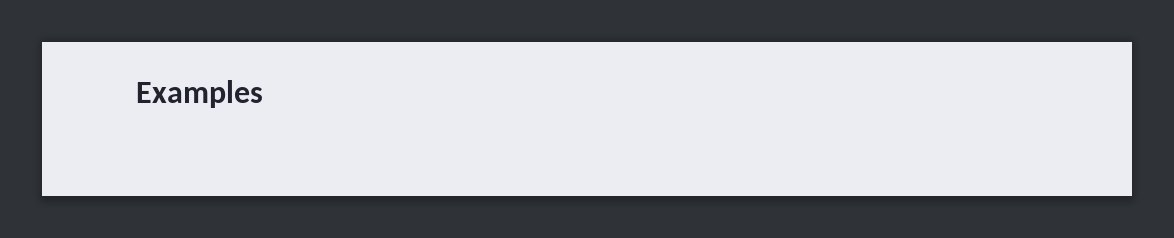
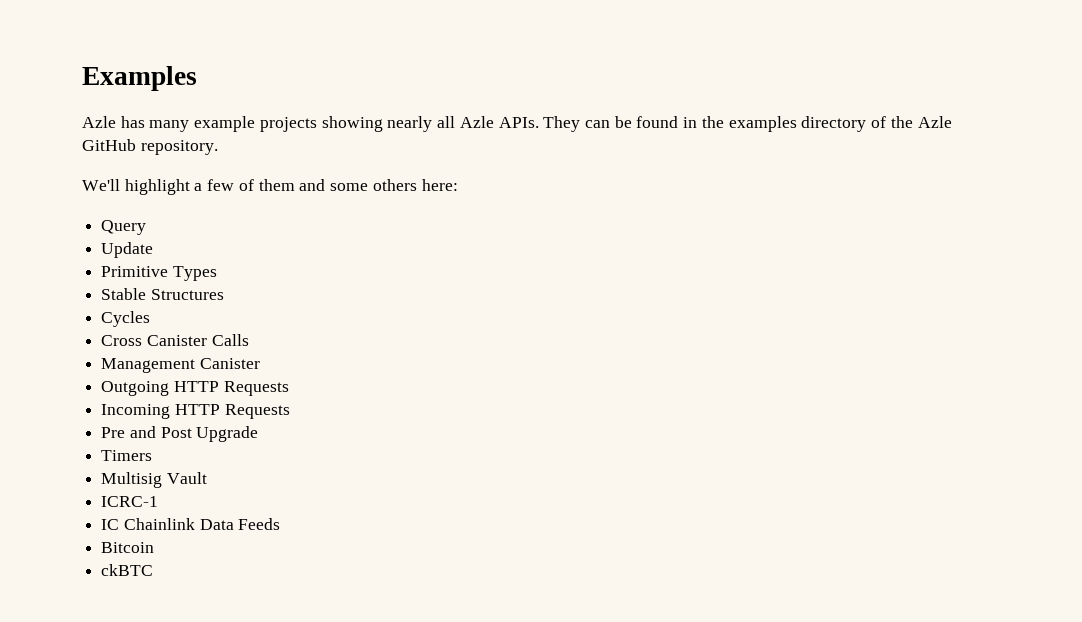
+ Azle has many example projects showing nearly all Azle APIs. They can be found in the examples directory of the Azle GitHub repository.
+ We'll highlight a few of them and some others here:
+ Query
+ Update
+ Primitive Types
+ Stable Structures
+ Cycles
+ Cross Canister Calls
+ Management Canister
+ Outgoing HTTP Requests
+ Incoming HTTP Requests
+ Pre and Post Upgrade
+ Timers
+ Multisig Vault
+ ICRC-1
+ IC Chainlink Data Feeds
+ Bitcoin
+ ckBTC

